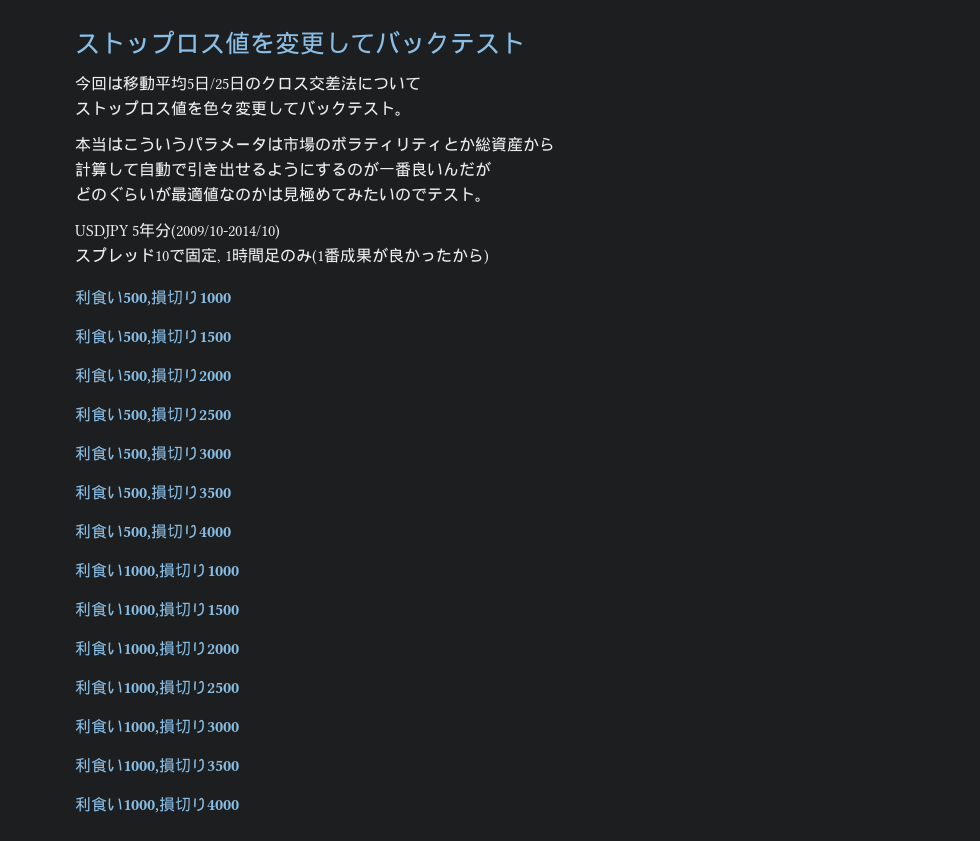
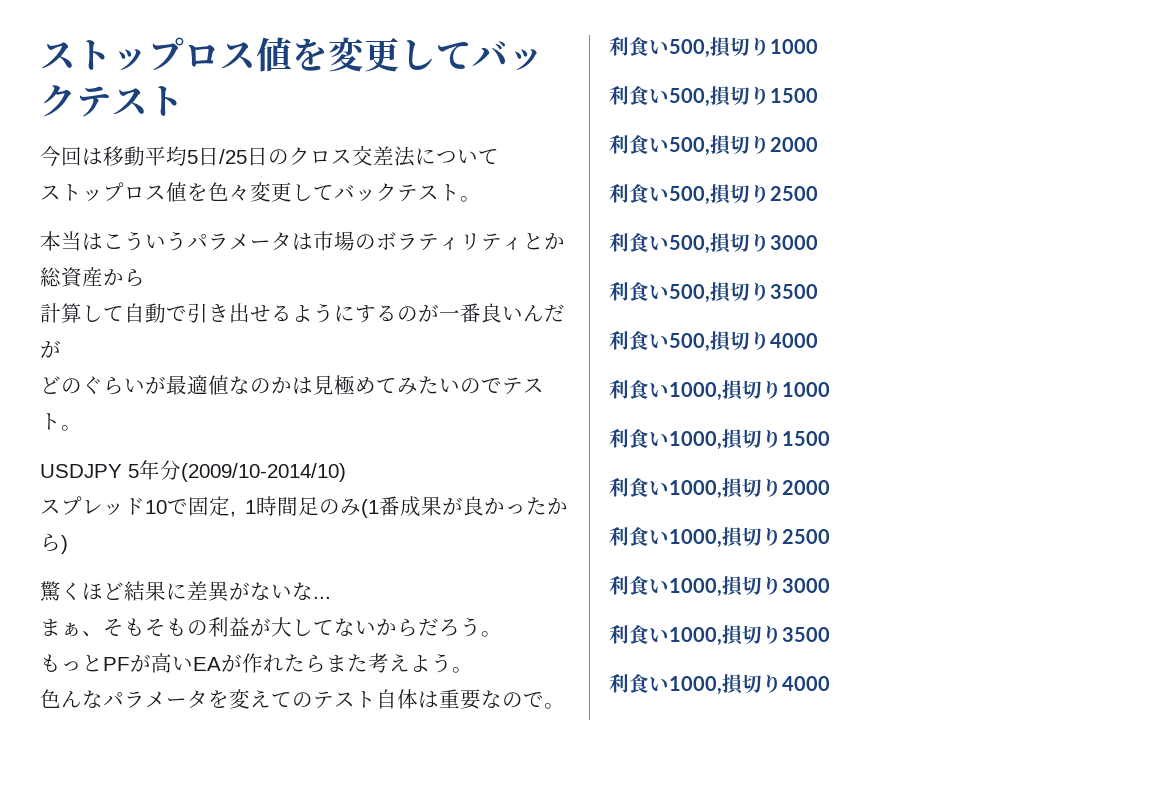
+ 驚くほど結果に差異がないな...
+ まぁ、そもそもの利益が大してないからだろう。
+ もっとPFが高いEAが作れたらまた考えよう。
+ 色んなパラメータを変えてのテスト自体は重要なので。

